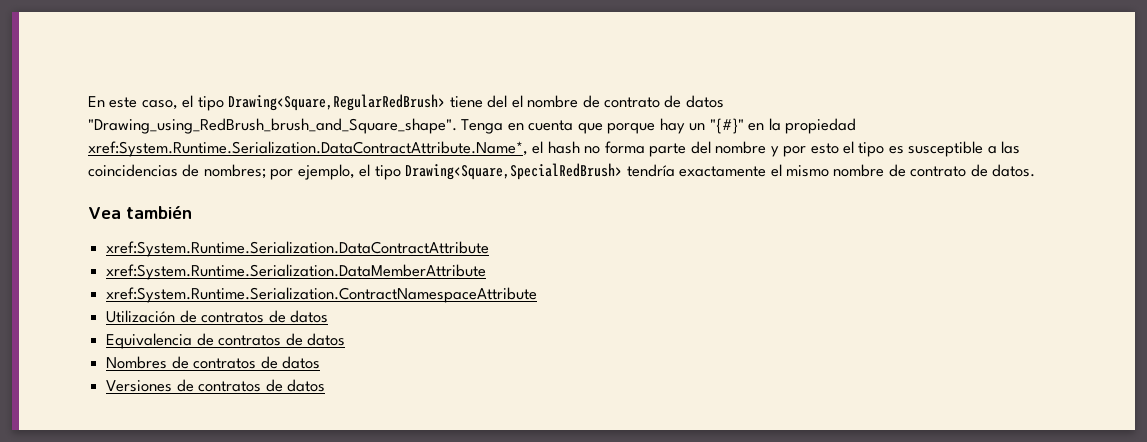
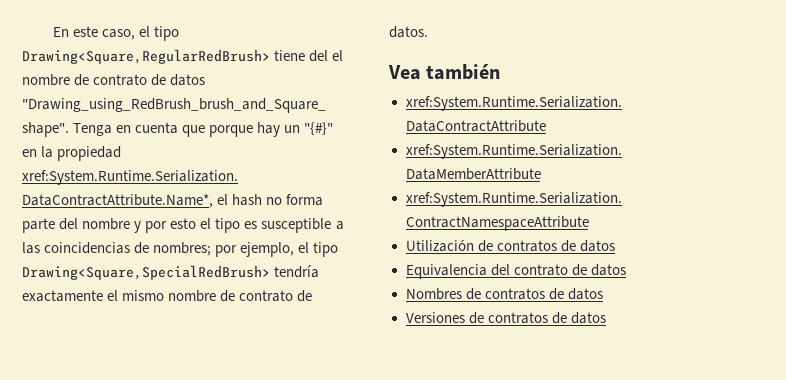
- Equivalencia de contratos de datos
+ Equivalencia del contrato de datos

